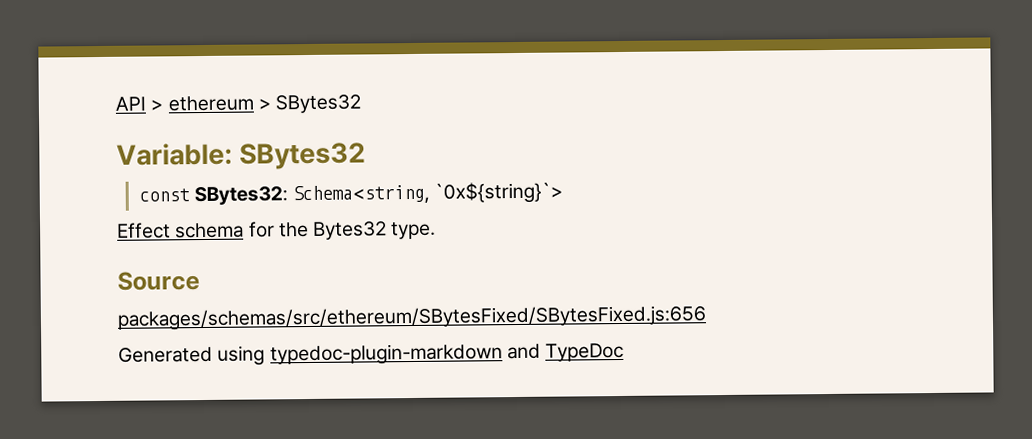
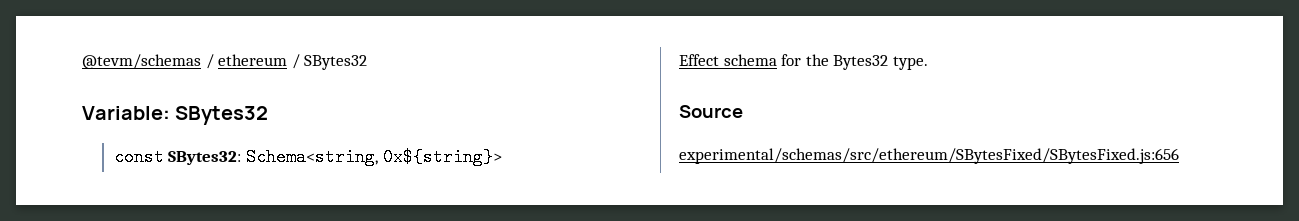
- API > ethereum > SBytes32
+ @tevm/schemas / ethereum / SBytes32
- const SBytes32: Schema<string, `0x${string}`>
+ const SBytes32: Schema<string, 0x${string}>
- packages/schemas/src/ethereum/SBytesFixed/SBytesFixed.js:656
- Generated using typedoc-plugin-markdown and TypeDoc
+ experimental/schemas/src/ethereum/SBytesFixed/SBytesFixed.js:656

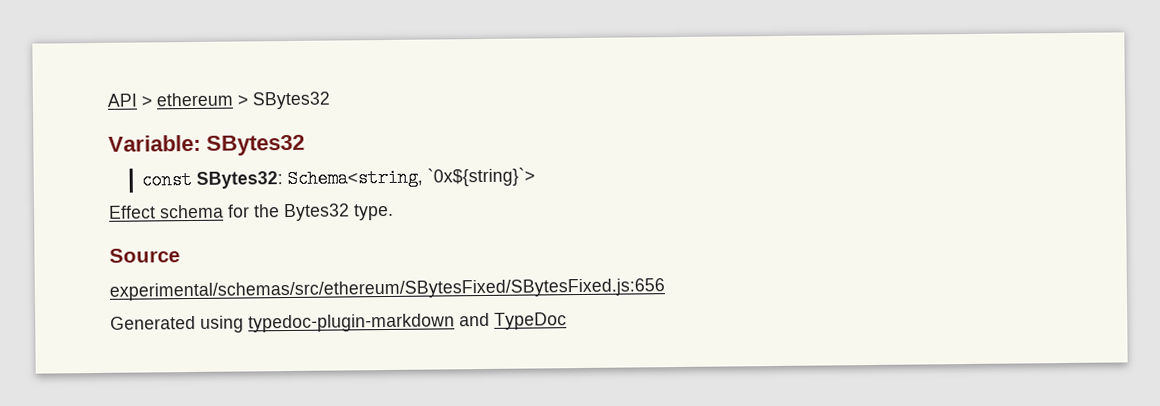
- @tevm/schemas / ethereum / SBytes32
+ API > ethereum > SBytes32
- const SBytes32: Schema<string, 0x${string}>
+ const SBytes32: Schema<string, `0x${string}`>
+ Generated using typedoc-plugin-markdown and TypeDoc

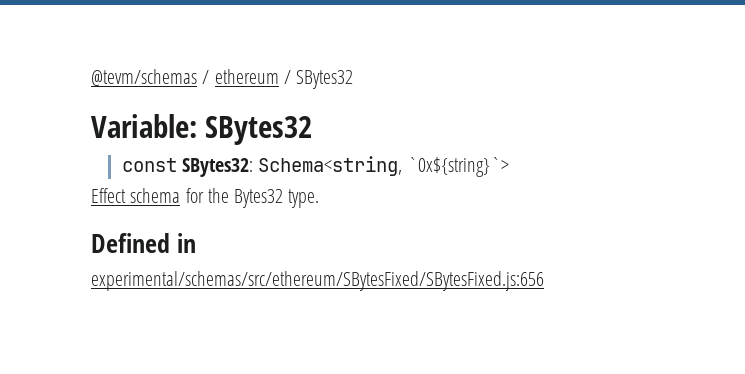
- API > ethereum > SBytes32
+ @tevm/schemas / ethereum / SBytes32
- Source
+ Defined in
- Generated using typedoc-plugin-markdown and TypeDoc

